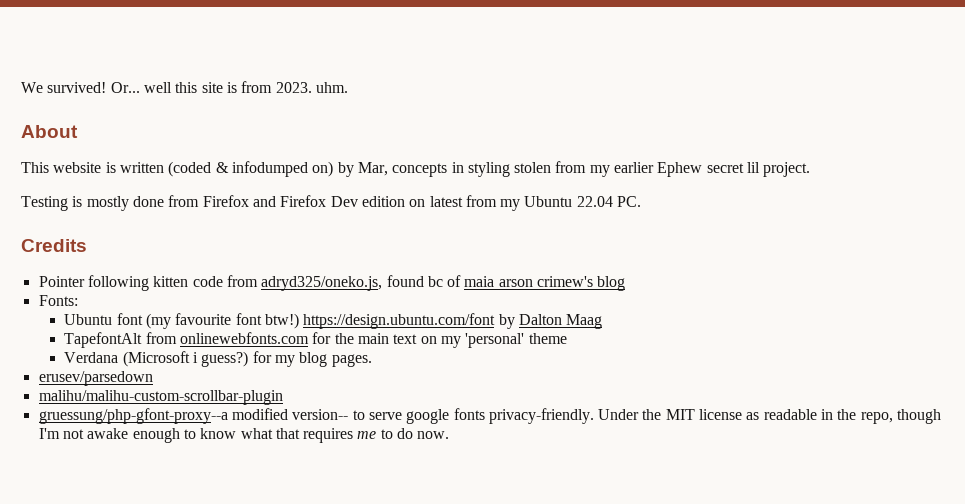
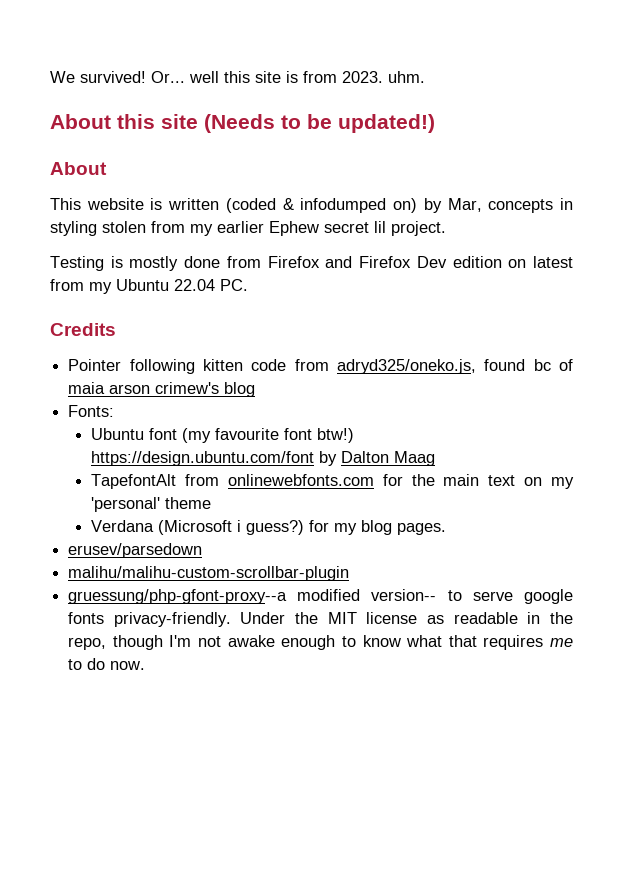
+ About this site (Needs to be updated!)

